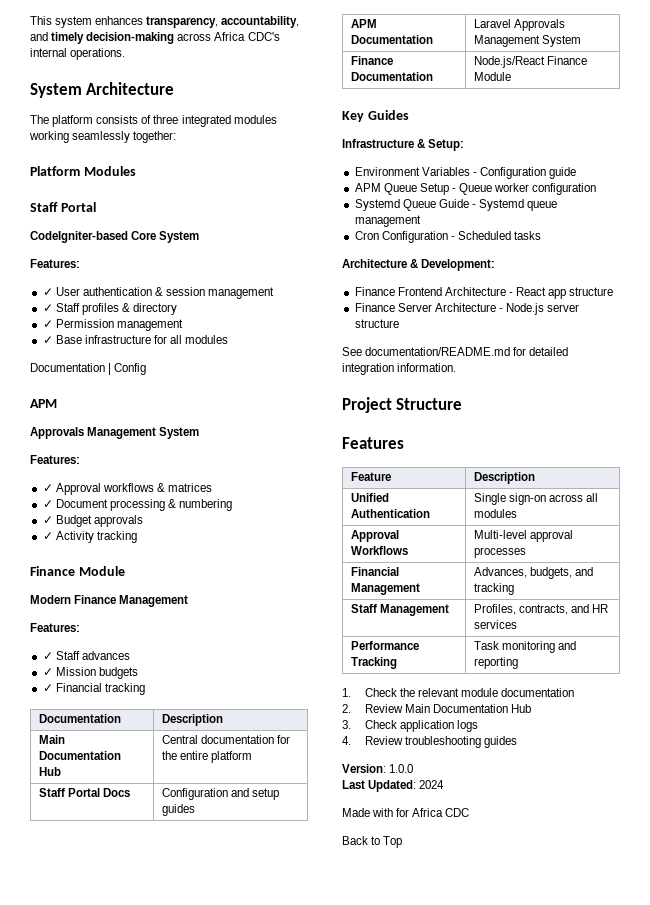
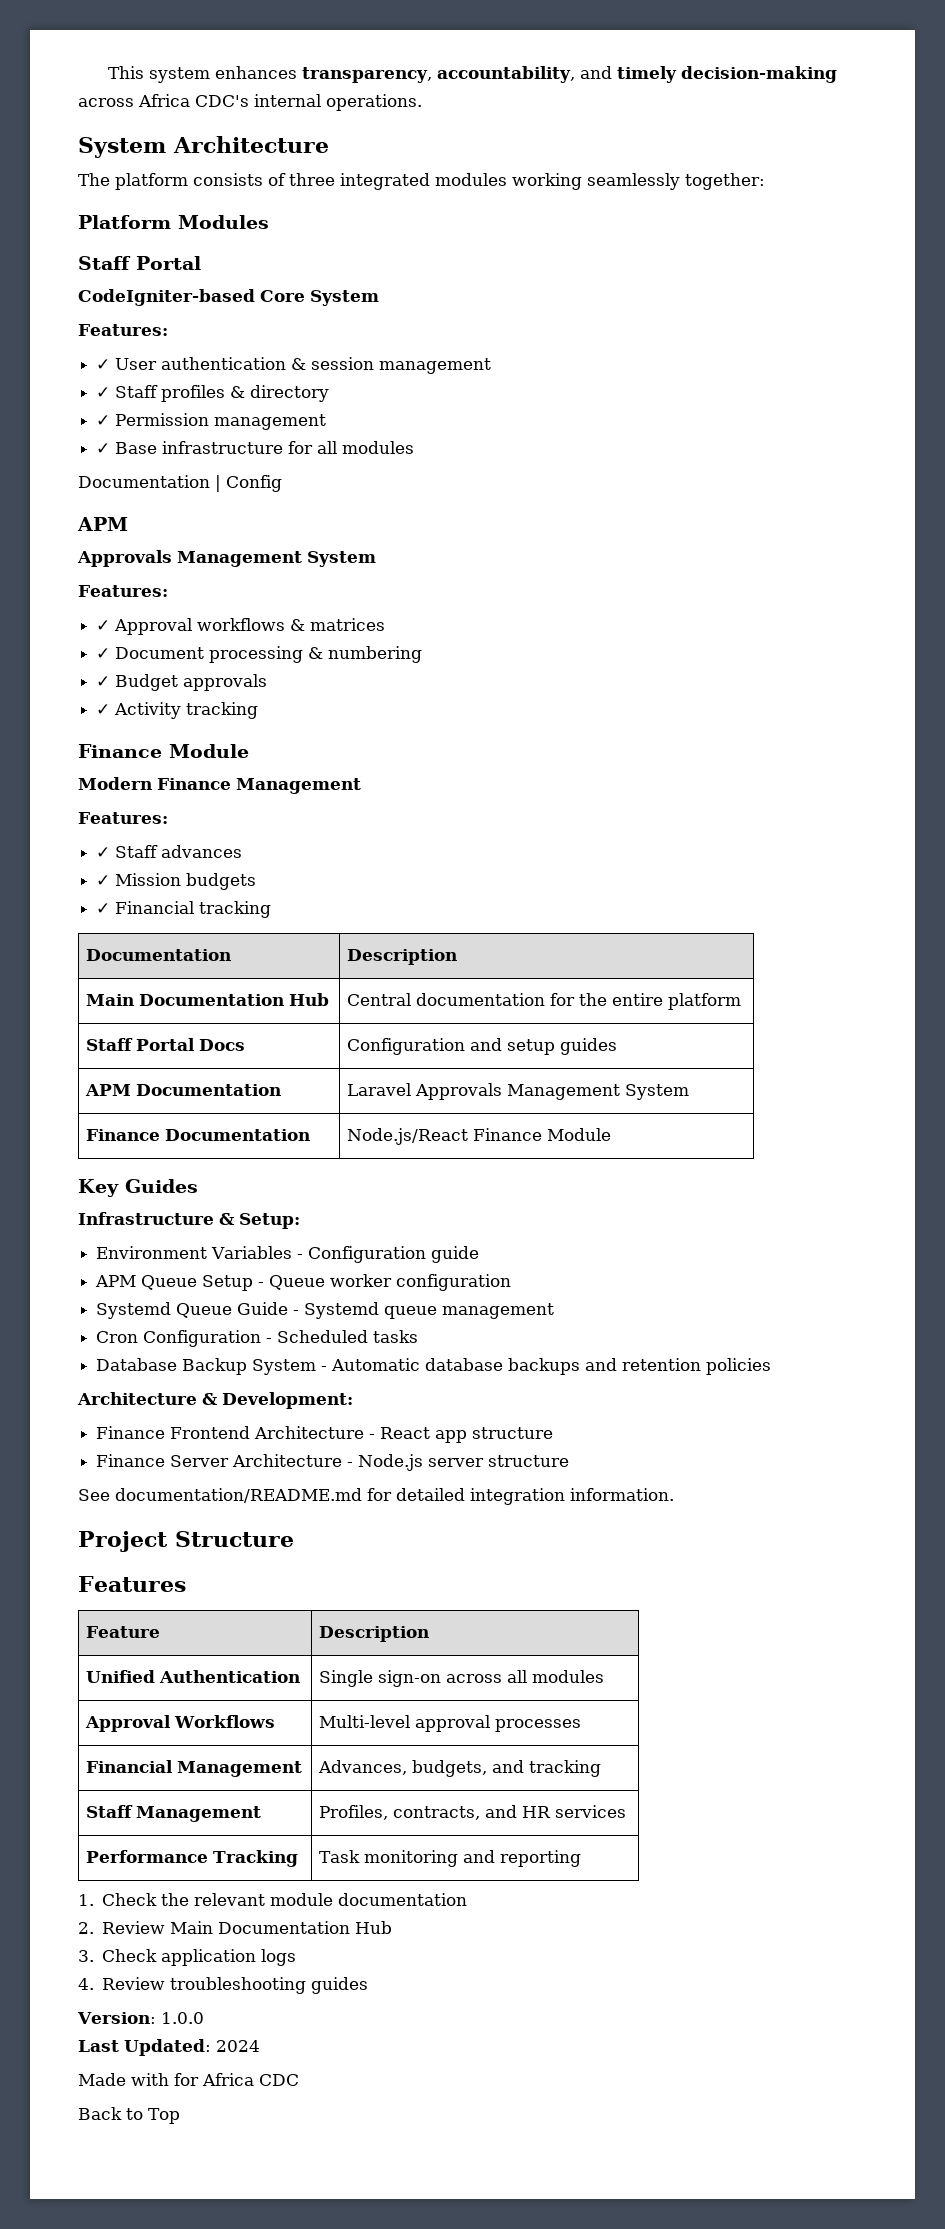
+ Database Backup System - Automatic database backups and retention policies

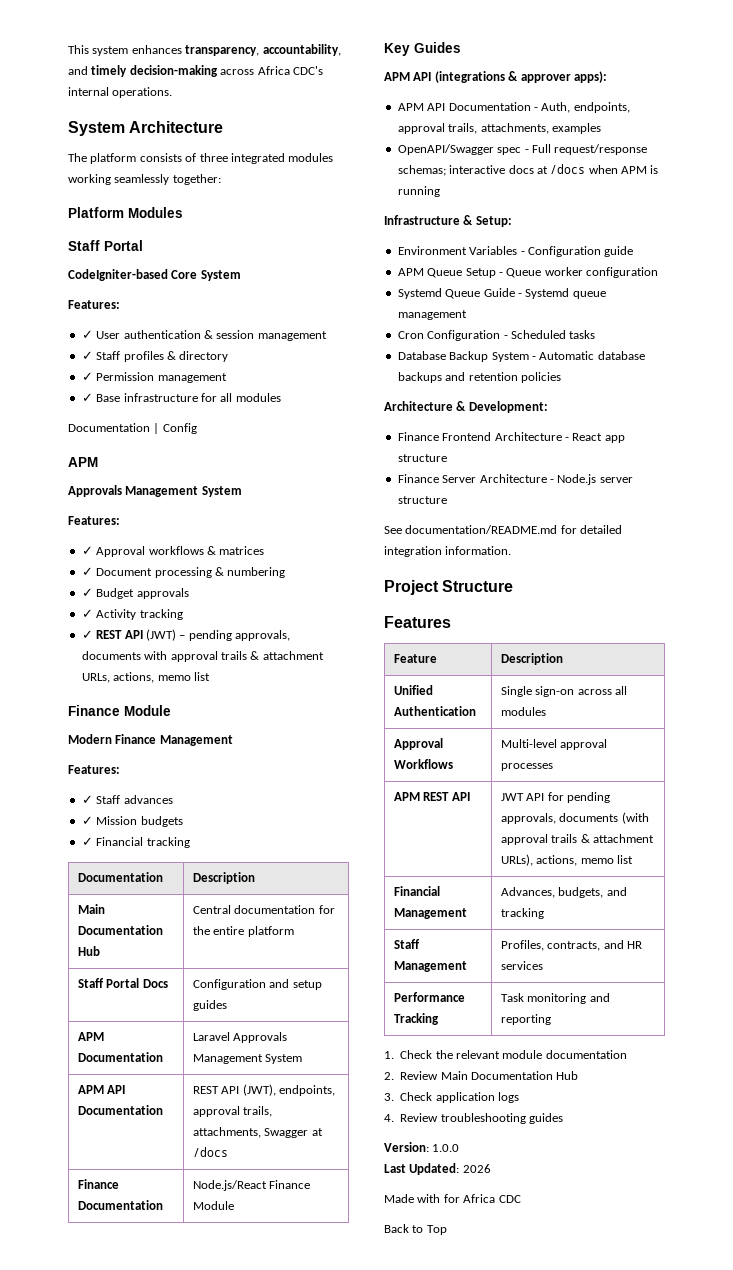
+ ✓ REST API (JWT) – pending approvals, documents with approval trails & attachment URLs, actions, memo list
+ APM API Documentation | REST API (JWT), endpoints, approval trails, attachments, Swagger at /docs
+ APM API (integrations & approver apps):
+ APM API Documentation - Auth, endpoints, approval trails, attachments, examples
+ OpenAPI/Swagger spec - Full request/response schemas; interactive docs at /docs when APM is running
+ APM REST API | JWT API for pending approvals, documents (with approval trails & attachment URLs), actions, memo list
- Last Updated: 2024
+ Last Updated: 2026

